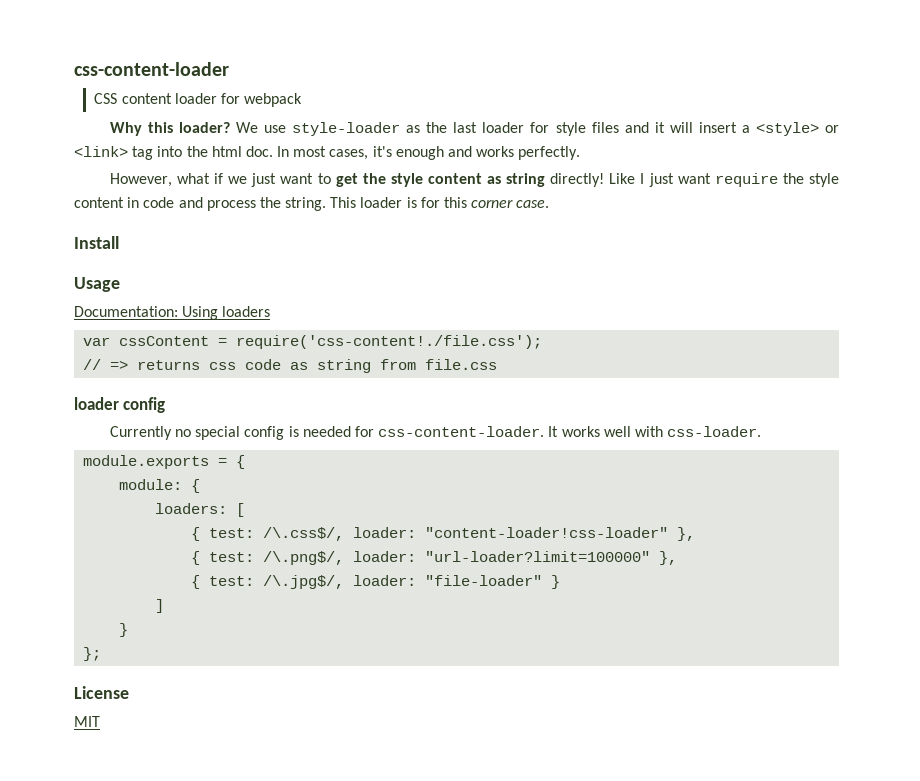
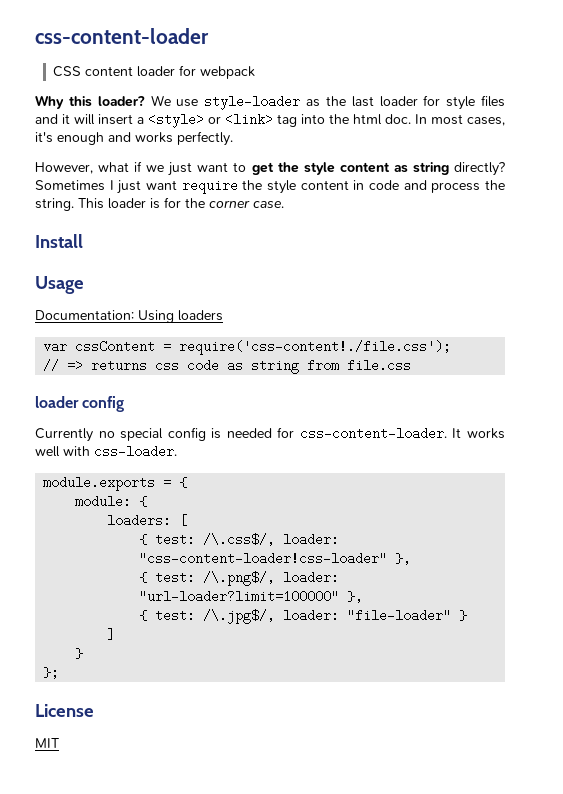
- However, what if we just want to get the style content as string directly! Like I just want require the style content in code and process the string.
+ However, what if we just want to get the style content as string directly? Sometimes I just want require the style content in code and process the string.
- This loader is for this corner case.
+ This loader is for the corner case.
- { test: /\.css$/, loader: "content-loader!css-loader" },
+ { test: /\.css$/, loader: "css-content-loader!css-loader" },

